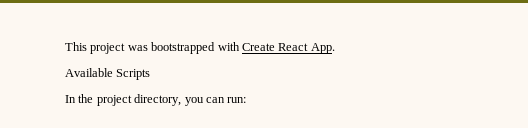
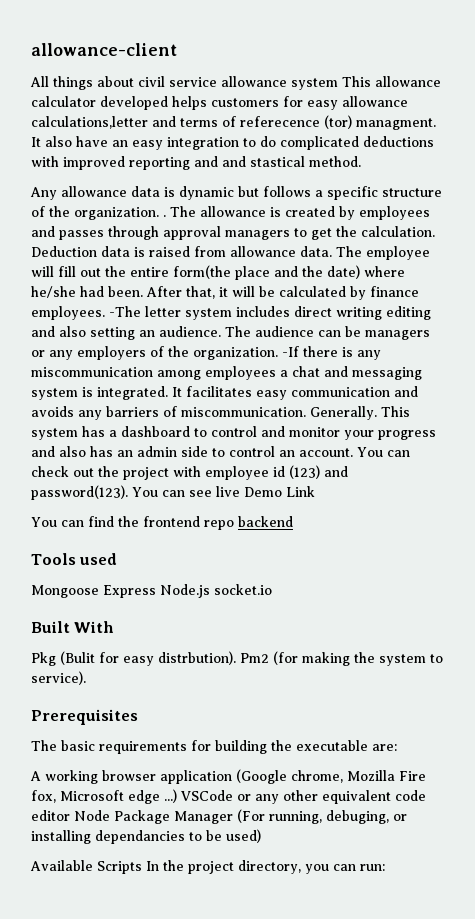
- This project was bootstrapped with Create React App.
+ allowance-client
+ All things about civil service allowance system This allowance calculator developed helps customers for easy allowance calculations,letter and terms of referecence (tor) managment. It also have an easy integration to do complicated deductions with improved reporting and and stastical method.
+ Any allowance data is dynamic but follows a specific structure of the organization. . The allowance is created by employees and passes through approval managers to get the calculation. Deduction data is raised from allowance data. The employee will fill out the entire form(the place and the date) where he/she had been. After that, it will be calculated by finance employees. -The letter system includes direct writing editing and also setting an audience. The audience can be managers or any employers of the organization. -If there is any miscommunication among employees a chat and messaging system is integrated. It facilitates easy communication and avoids any barriers of miscommunication. Generally. This system has a dashboard to control and monitor your progress and also has an admin side to control an account. You can check out the project with employee id (123) and password(123). You can see live Demo Link
+ You can find the frontend repo backend
+ Tools used
+ Mongoose Express Node.js socket.io
+ Built With
+ Pkg (Bulit for easy distrbution). Pm2 (for making the system to service).
+ Prerequisites
+ The basic requirements for building the executable are:
+ A working browser application (Google chrome, Mozilla Fire fox, Microsoft edge ...) VSCode or any other equivalent code editor Node Package Manager (For running, debuging, or installing dependancies to be used)
- Available Scripts
- In the project directory, you can run:
+ Available Scripts In the project directory, you can run:

